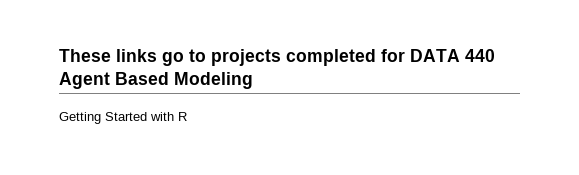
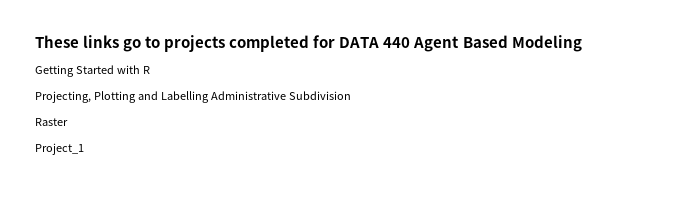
+ Projecting, Plotting and Labelling Administrative Subdivision
+ Raster
+ Project_1

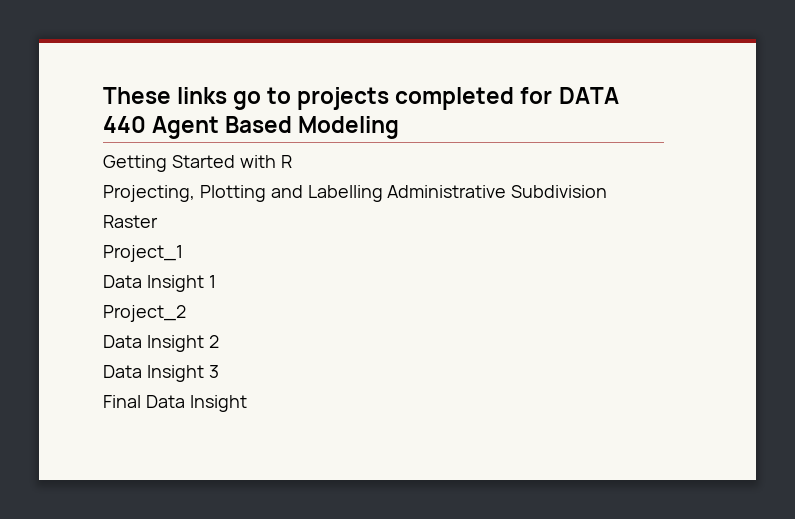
+ Data Insight 1
+ Project_2
+ Data Insight 2
+ Data Insight 3
+ Final Data Insight

